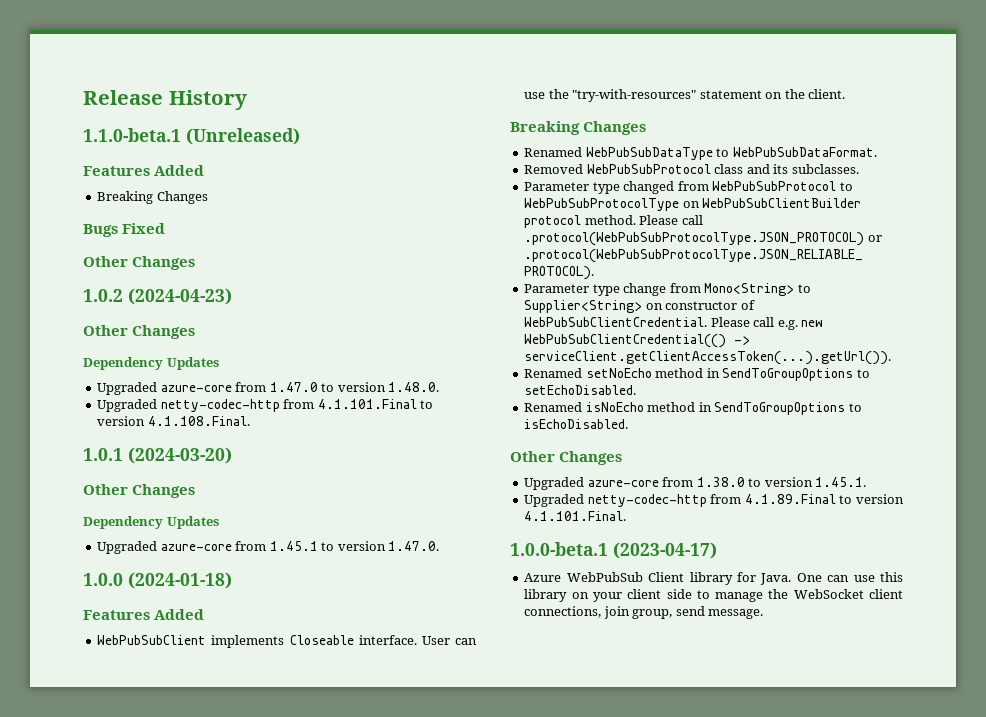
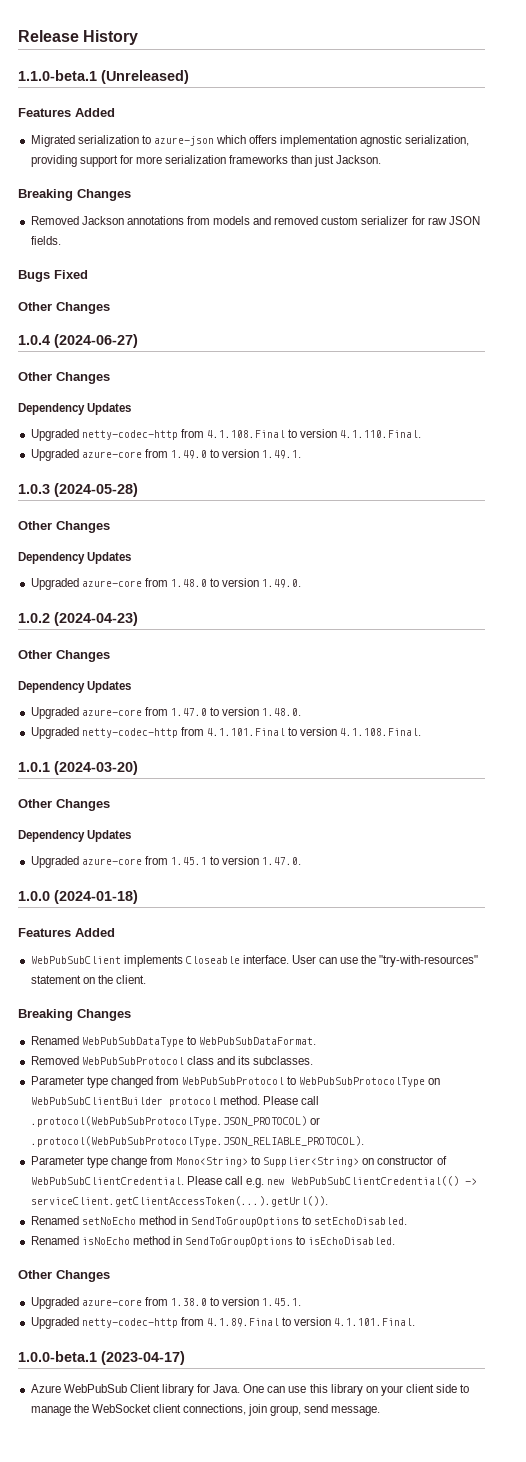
  1.1.0-beta.1 (Unreleased)
  Features Added
+ Migrated serialization to azure-json which offers implementation agnostic serialization, providing support for more serialization frameworks than just Jackson.
  Breaking Changes
+ Removed Jackson annotations from models and removed custom serializer for raw JSON fields.
  Bugs Fixed
  Other Changes
+ 1.0.4 (2024-06-27)
+ Other Changes
+ Dependency Updates
+ Upgraded netty-codec-http from 4.1.108.Final to version 4.1.110.Final.
+ Upgraded azure-core from 1.49.0 to version 1.49.1.
+ 1.0.3 (2024-05-28)
+ Other Changes
+ Dependency Updates
+ Upgraded azure-core from 1.48.0 to version 1.49.0.

